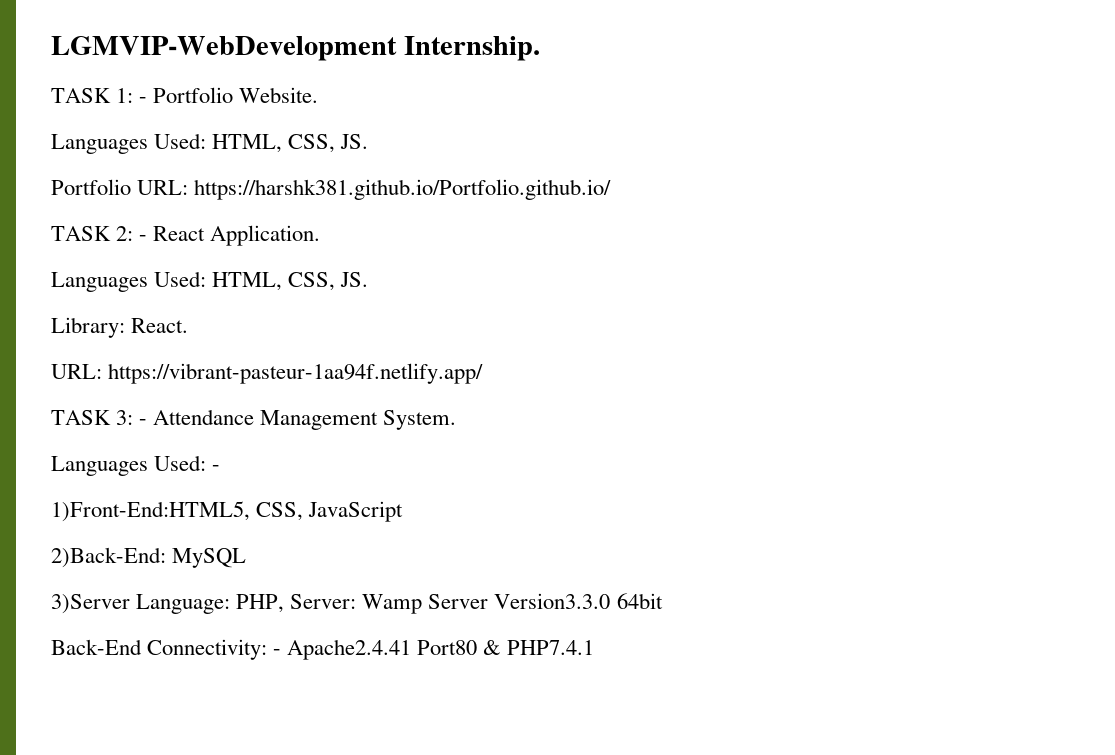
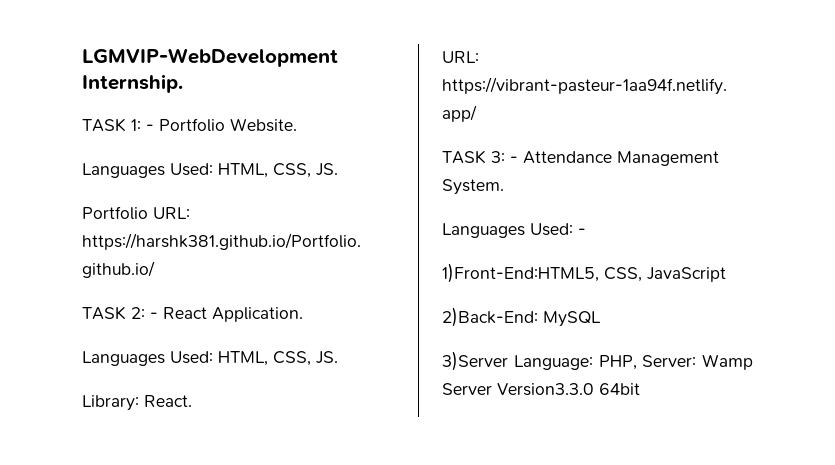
- Back-End Connectivity: - Apache2.4.41 Port80 & PHP7.4.1

